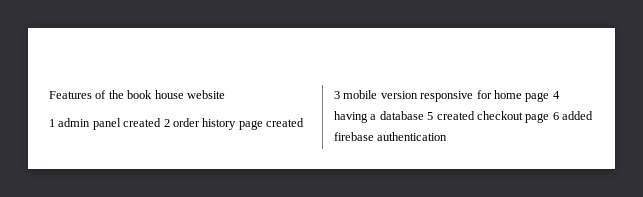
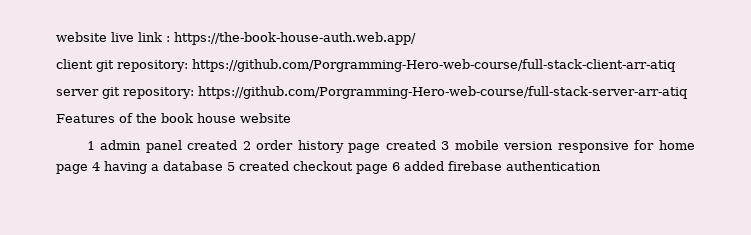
+ website live link : https://the-book-house-auth.web.app/
+ client git repository: https://github.com/Porgramming-Hero-web-course/full-stack-client-arr-atiq
+ server git repository: https://github.com/Porgramming-Hero-web-course/full-stack-server-arr-atiq

